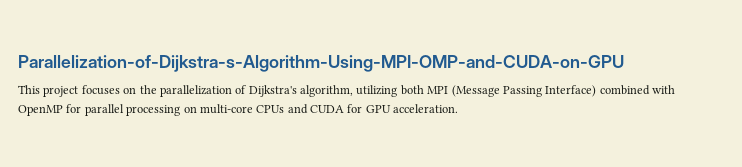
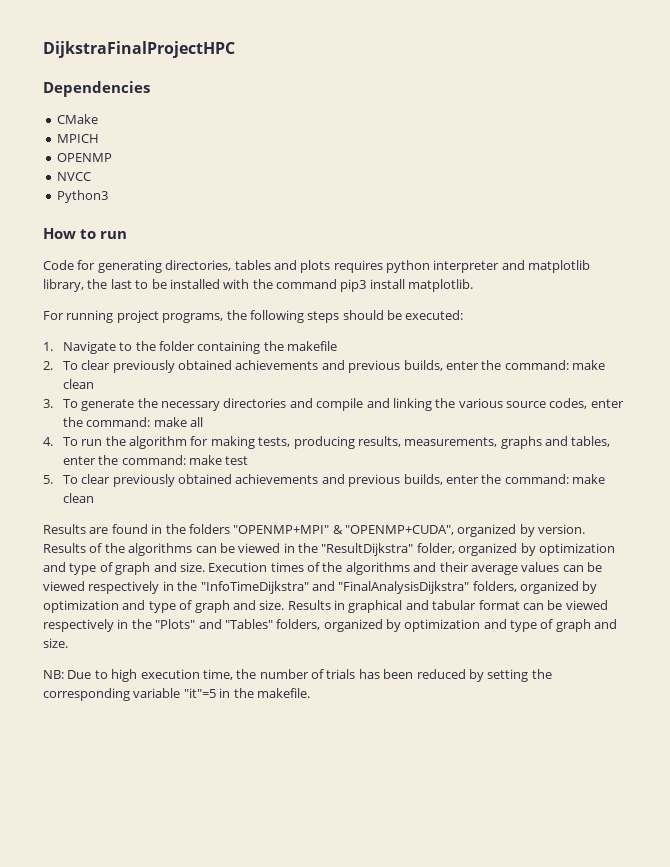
- Parallelization-of-Dijkstra-s-Algorithm-Using-MPI-OMP-and-CUDA-on-GPU
- This project focuses on the parallelization of Dijkstra's algorithm, utilizing both MPI (Message Passing Interface) combined with OpenMP for parallel processing on multi-core CPUs and CUDA for GPU acceleration.
+ DijkstraFinalProjectHPC
+ Dependencies
+ CMake
+ MPICH
+ OPENMP
+ NVCC
+ Python3
+ How to run
+ Code for generating directories, tables and plots requires python interpreter and matplotlib library, the last to be installed with the command pip3 install matplotlib.
+ For running project programs, the following steps should be executed:
+ 1. Navigate to the folder containing the makefile
+ 2. To clear previously obtained achievements and previous builds, enter the command: make clean
+ 3. To generate the necessary directories and compile and linking the various source codes, enter the command: make all
+ 4. To run the algorithm for making tests, producing results, measurements, graphs and tables, enter the command: make test
+ 5. To clear previously obtained achievements and previous builds, enter the command: make clean
+ Results are found in the folders "OPENMP+MPI" & "OPENMP+CUDA", organized by version. Results of the algorithms can be viewed in the "ResultDijkstra" folder, organized by optimization and type of graph and size. Execution times of the algorithms and their average values can be viewed respectively in the "InfoTimeDijkstra" and "FinalAnalysisDijkstra" folders, organized by optimization and type of graph and size. Results in graphical and tabular format can be viewed respectively in the "Plots" and "Tables" folders, organized by optimization and type of graph and size.
+ NB: Due to high execution time, the number of trials has been reduced by setting the corresponding variable "it"=5 in the makefile.

